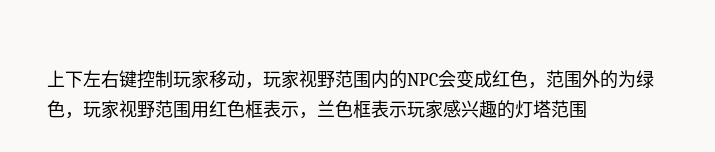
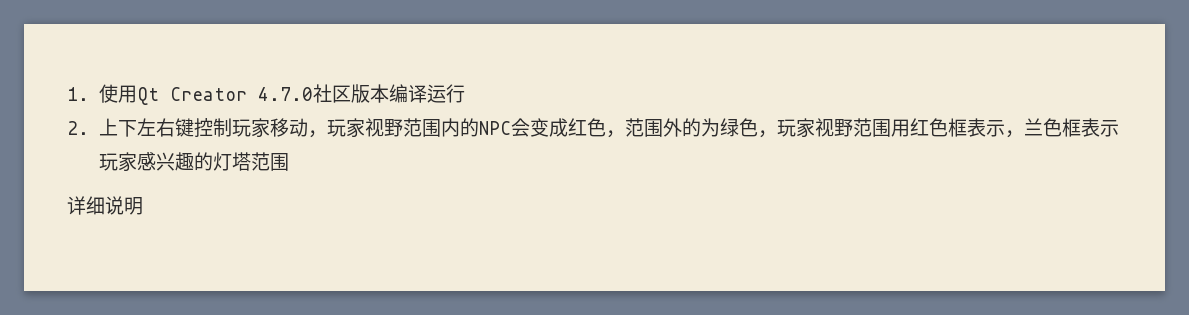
- 上下左右键控制玩家移动，玩家视野范围内的NPC会变成红色，范围外的为绿色，玩家视野范围用红色框表示，兰色框表示玩家感兴趣的灯塔范围
+ 1.使用Qt Creator 4.7.0社区版本编译运行
+ 2.上下左右键控制玩家移动，玩家视野范围内的NPC会变成红色，范围外的为绿色，玩家视野范围用红色框表示，兰色框表示玩家感兴趣的灯塔范围
+ 详细说明

